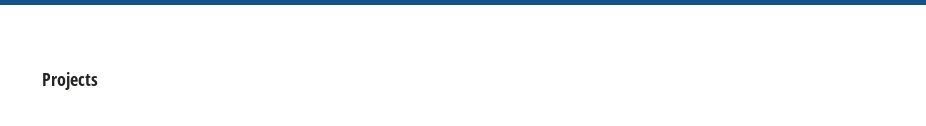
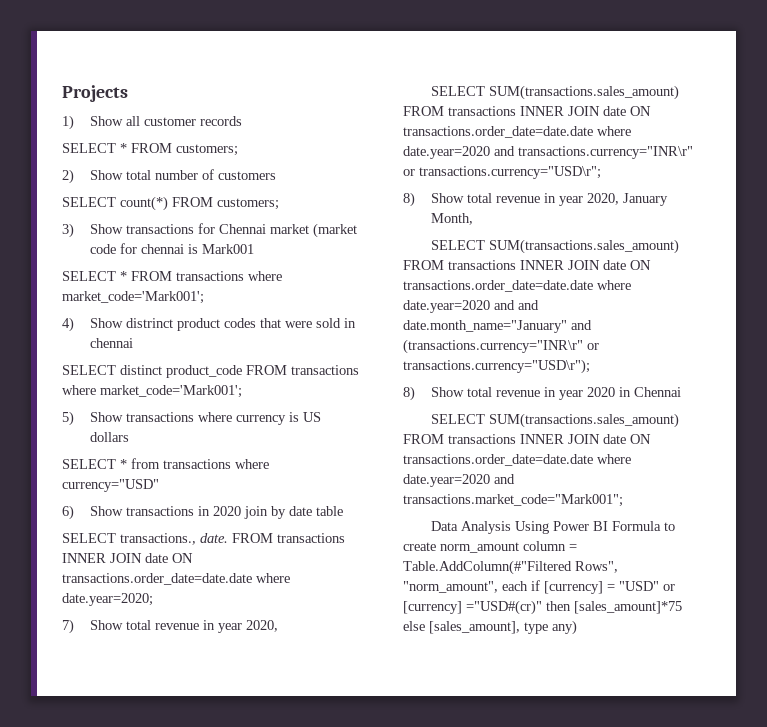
+ 1) Show all customer records
+ SELECT * FROM customers;
+ 2) Show total number of customers
+ SELECT count(*) FROM customers;
+ 3) Show transactions for Chennai market (market code for chennai is Mark001
+ SELECT * FROM transactions where market_code='Mark001';
+ 4) Show distrinct product codes that were sold in chennai
+ SELECT distinct product_code FROM transactions where market_code='Mark001';
+ 5) Show transactions where currency is US dollars
+ SELECT * from transactions where currency="USD"
+ 6) Show transactions in 2020 join by date table
+ SELECT transactions., date. FROM transactions INNER JOIN date ON transactions.order_date=date.date where date.year=2020;
+ 7) Show total revenue in year 2020,
+ SELECT SUM(transactions.sales_amount) FROM transactions INNER JOIN date ON transactions.order_date=date.date where date.year=2020 and transactions.currency="INR\r" or transactions.currency="USD\r";
+ 8) Show total revenue in year 2020, January Month,
+ SELECT SUM(transactions.sales_amount) FROM transactions INNER JOIN date ON transactions.order_date=date.date where date.year=2020 and and date.month_name="January" and (transactions.currency="INR\r" or transactions.currency="USD\r");
+ 8) Show total revenue in year 2020 in Chennai
+ SELECT SUM(transactions.sales_amount) FROM transactions INNER JOIN date ON transactions.order_date=date.date where date.year=2020 and transactions.market_code="Mark001";
+ Data Analysis Using Power BI Formula to create norm_amount column = Table.AddColumn(#"Filtered Rows", "norm_amount", each if [currency] = "USD" or [currency] ="USD#(cr)" then [sales_amount]*75 else [sales_amount], type any)

